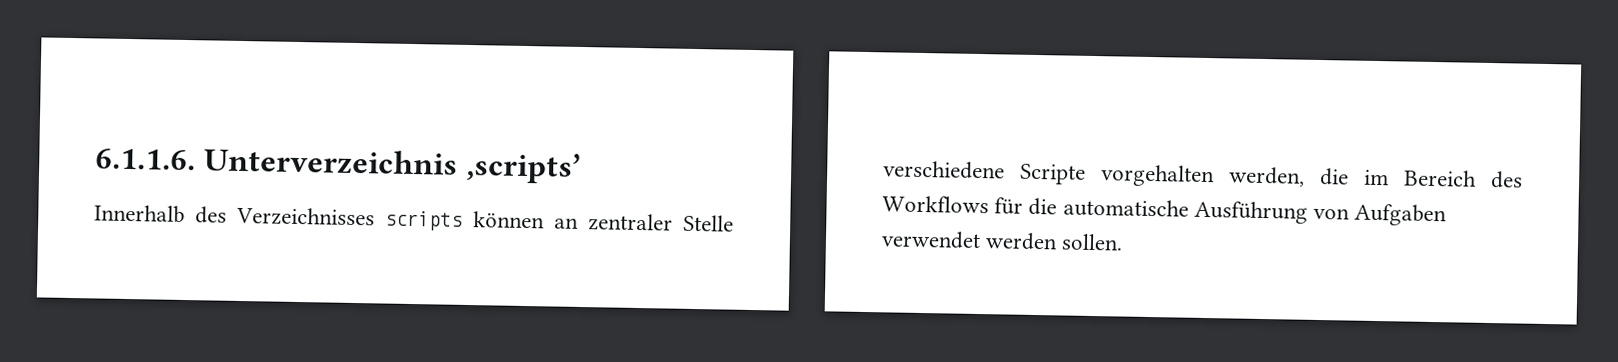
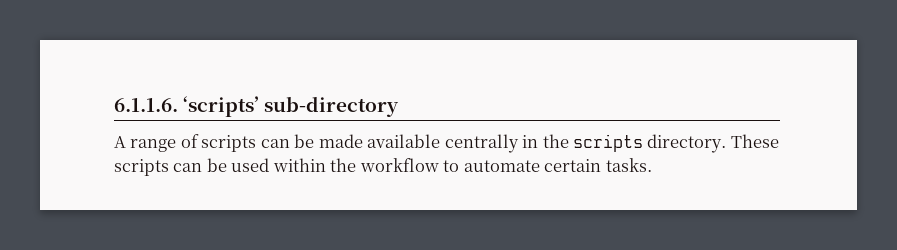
- 6.1.1.6. Unterverzeichnis ‚scripts’
- Innerhalb des Verzeichnisses scripts können an zentraler Stelle verschiedene Scripte vorgehalten werden, die im Bereich des Workflows für die automatische Ausführung von Aufgaben verwendet werden sollen.
+ 6.1.1.6. ‘scripts’ sub-directory
+ A range of scripts can be made available centrally in the scripts directory. These scripts can be used within the workflow to automate certain tasks.

